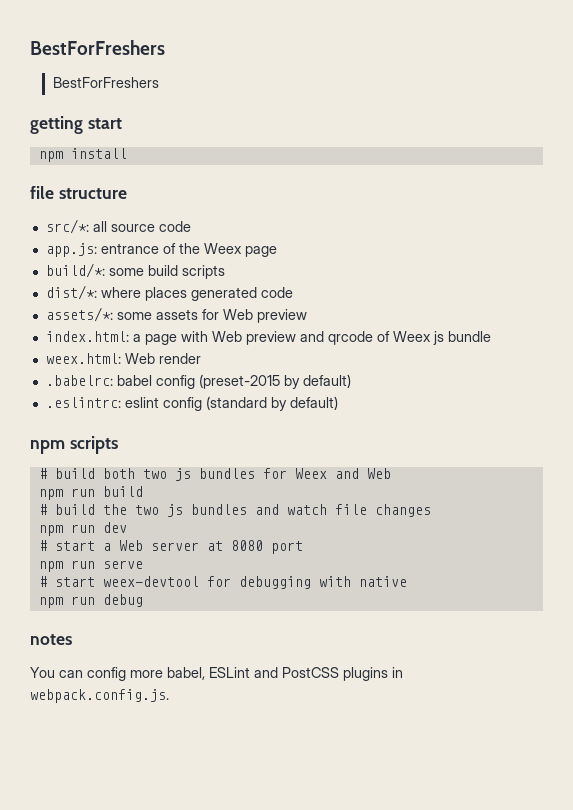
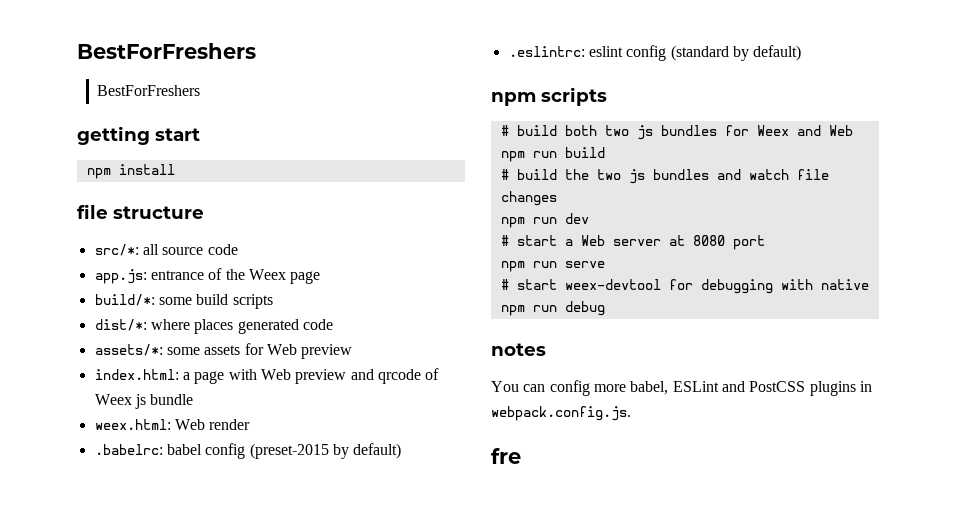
+ fre

